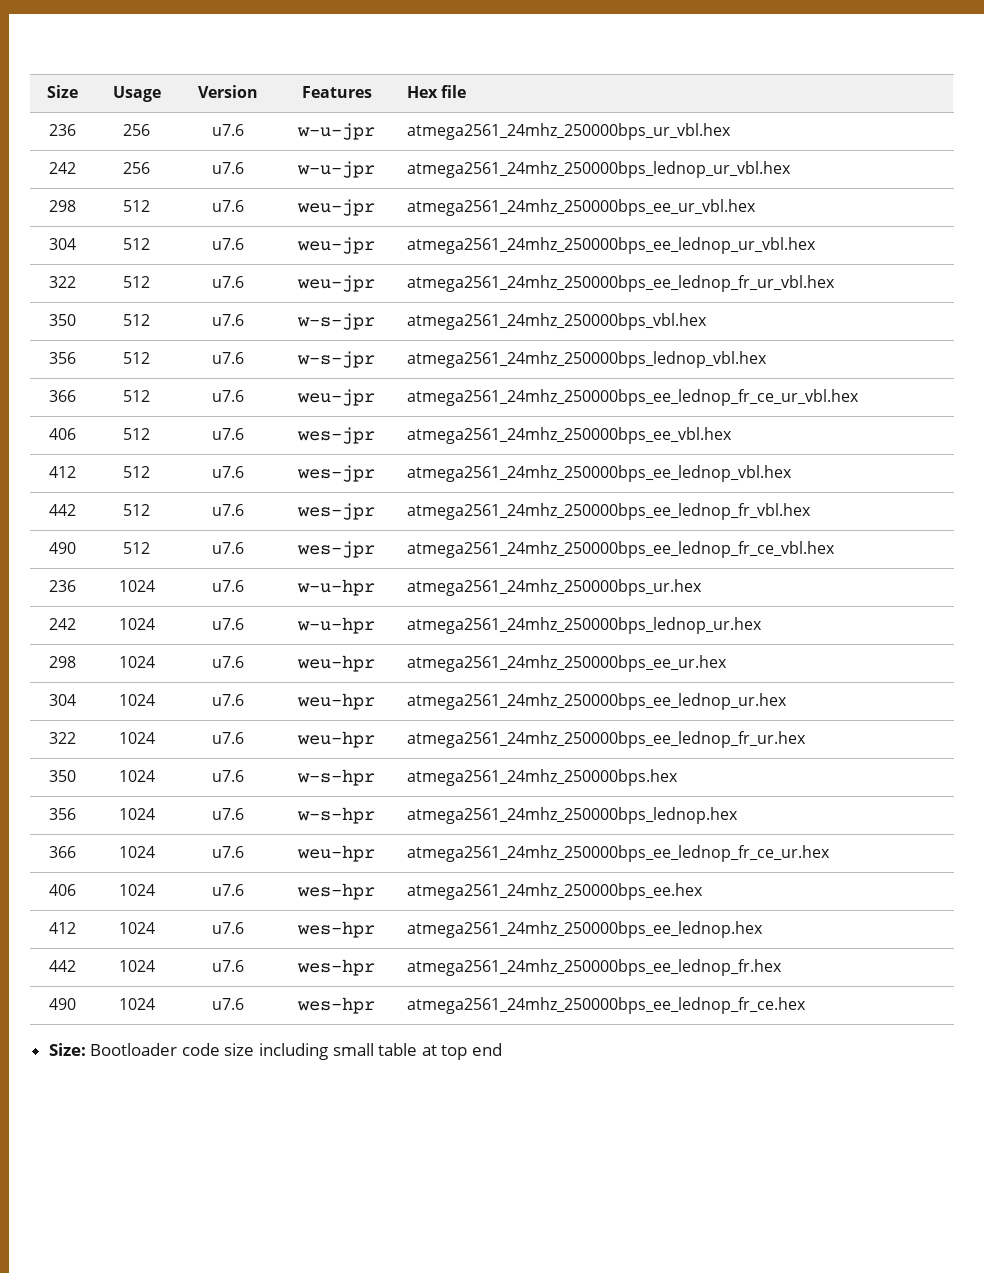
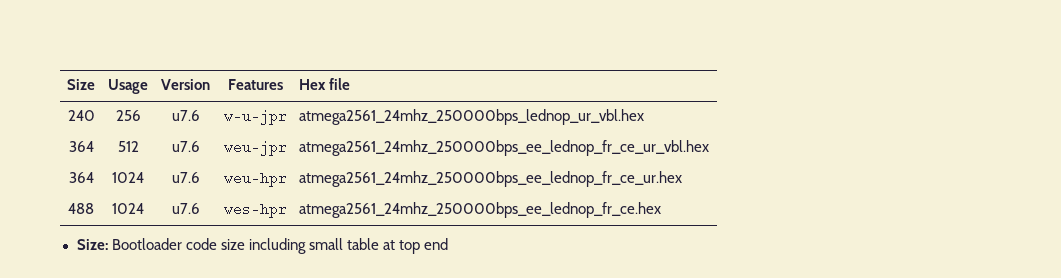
- 236 | 256 | u7.6 | w-u-jpr | atmega2561_24mhz_250000bps_ur_vbl.hex
- 242 | 256 | u7.6 | w-u-jpr | atmega2561_24mhz_250000bps_lednop_ur_vbl.hex
- 298 | 512 | u7.6 | weu-jpr | atmega2561_24mhz_250000bps_ee_ur_vbl.hex
- 304 | 512 | u7.6 | weu-jpr | atmega2561_24mhz_250000bps_ee_lednop_ur_vbl.hex
- 322 | 512 | u7.6 | weu-jpr | atmega2561_24mhz_250000bps_ee_lednop_fr_ur_vbl.hex
- 350 | 512 | u7.6 | w-s-jpr | atmega2561_24mhz_250000bps_vbl.hex
- 356 | 512 | u7.6 | w-s-jpr | atmega2561_24mhz_250000bps_lednop_vbl.hex
- 366 | 512 | u7.6 | weu-jpr | atmega2561_24mhz_250000bps_ee_lednop_fr_ce_ur_vbl.hex
- 406 | 512 | u7.6 | wes-jpr | atmega2561_24mhz_250000bps_ee_vbl.hex
- 412 | 512 | u7.6 | wes-jpr | atmega2561_24mhz_250000bps_ee_lednop_vbl.hex
- 442 | 512 | u7.6 | wes-jpr | atmega2561_24mhz_250000bps_ee_lednop_fr_vbl.hex
- 490 | 512 | u7.6 | wes-jpr | atmega2561_24mhz_250000bps_ee_lednop_fr_ce_vbl.hex
- 236 | 1024 | u7.6 | w-u-hpr | atmega2561_24mhz_250000bps_ur.hex
- 242 | 1024 | u7.6 | w-u-hpr | atmega2561_24mhz_250000bps_lednop_ur.hex
- 298 | 1024 | u7.6 | weu-hpr | atmega2561_24mhz_250000bps_ee_ur.hex
- 304 | 1024 | u7.6 | weu-hpr | atmega2561_24mhz_250000bps_ee_lednop_ur.hex
- 322 | 1024 | u7.6 | weu-hpr | atmega2561_24mhz_250000bps_ee_lednop_fr_ur.hex
- 350 | 1024 | u7.6 | w-s-hpr | atmega2561_24mhz_250000bps.hex
- 356 | 1024 | u7.6 | w-s-hpr | atmega2561_24mhz_250000bps_lednop.hex
- 366 | 1024 | u7.6 | weu-hpr | atmega2561_24mhz_250000bps_ee_lednop_fr_ce_ur.hex
- 406 | 1024 | u7.6 | wes-hpr | atmega2561_24mhz_250000bps_ee.hex
- 412 | 1024 | u7.6 | wes-hpr | atmega2561_24mhz_250000bps_ee_lednop.hex
- 442 | 1024 | u7.6 | wes-hpr | atmega2561_24mhz_250000bps_ee_lednop_fr.hex
- 490 | 1024 | u7.6 | wes-hpr | atmega2561_24mhz_250000bps_ee_lednop_fr_ce.hex
+ 240 | 256 | u7.6 | w-u-jpr | atmega2561_24mhz_250000bps_lednop_ur_vbl.hex
+ 364 | 512 | u7.6 | weu-jpr | atmega2561_24mhz_250000bps_ee_lednop_fr_ce_ur_vbl.hex
+ 364 | 1024 | u7.6 | weu-hpr | atmega2561_24mhz_250000bps_ee_lednop_fr_ce_ur.hex
+ 488 | 1024 | u7.6 | wes-hpr | atmega2561_24mhz_250000bps_ee_lednop_fr_ce.hex

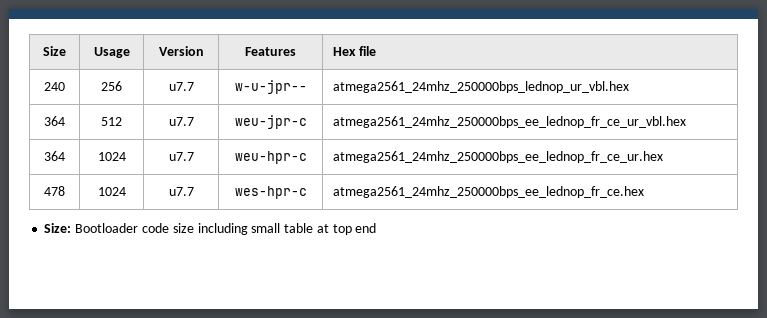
- 240 | 256 | u7.6 | w-u-jpr | atmega2561_24mhz_250000bps_lednop_ur_vbl.hex
+ 240 | 256 | u7.7 | w-u-jpr-- | atmega2561_24mhz_250000bps_lednop_ur_vbl.hex
- 364 | 512 | u7.6 | weu-jpr | atmega2561_24mhz_250000bps_ee_lednop_fr_ce_ur_vbl.hex
+ 364 | 512 | u7.7 | weu-jpr-c | atmega2561_24mhz_250000bps_ee_lednop_fr_ce_ur_vbl.hex
- 364 | 1024 | u7.6 | weu-hpr | atmega2561_24mhz_250000bps_ee_lednop_fr_ce_ur.hex
+ 364 | 1024 | u7.7 | weu-hpr-c | atmega2561_24mhz_250000bps_ee_lednop_fr_ce_ur.hex
- 488 | 1024 | u7.6 | wes-hpr | atmega2561_24mhz_250000bps_ee_lednop_fr_ce.hex
+ 478 | 1024 | u7.7 | wes-hpr-c | atmega2561_24mhz_250000bps_ee_lednop_fr_ce.hex

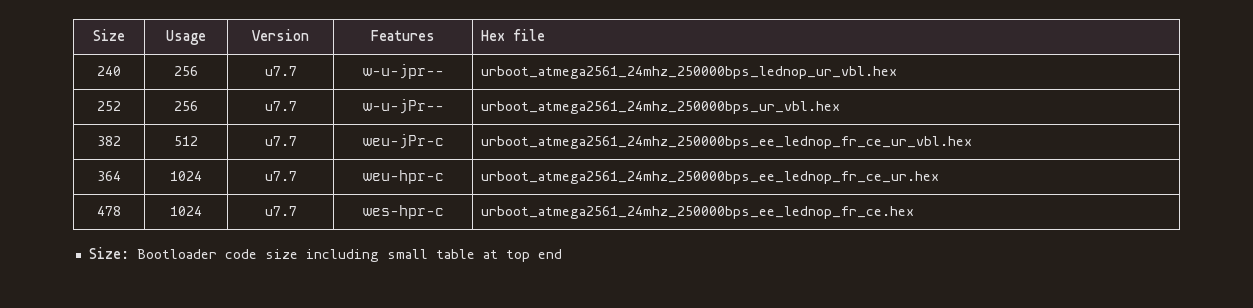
- 240 | 256 | u7.7 | w-u-jpr-- | atmega2561_24mhz_250000bps_lednop_ur_vbl.hex
- 364 | 512 | u7.7 | weu-jpr-c | atmega2561_24mhz_250000bps_ee_lednop_fr_ce_ur_vbl.hex
+ 240 | 256 | u7.7 | w-u-jpr-- | urboot_atmega2561_24mhz_250000bps_lednop_ur_vbl.hex
+ 252 | 256 | u7.7 | w-u-jPr-- | urboot_atmega2561_24mhz_250000bps_ur_vbl.hex
+ 382 | 512 | u7.7 | weu-jPr-c | urboot_atmega2561_24mhz_250000bps_ee_lednop_fr_ce_ur_vbl.hex
- 364 | 1024 | u7.7 | weu-hpr-c | atmega2561_24mhz_250000bps_ee_lednop_fr_ce_ur.hex
+ 364 | 1024 | u7.7 | weu-hpr-c | urboot_atmega2561_24mhz_250000bps_ee_lednop_fr_ce_ur.hex
- 478 | 1024 | u7.7 | wes-hpr-c | atmega2561_24mhz_250000bps_ee_lednop_fr_ce.hex
+ 478 | 1024 | u7.7 | wes-hpr-c | urboot_atmega2561_24mhz_250000bps_ee_lednop_fr_ce.hex

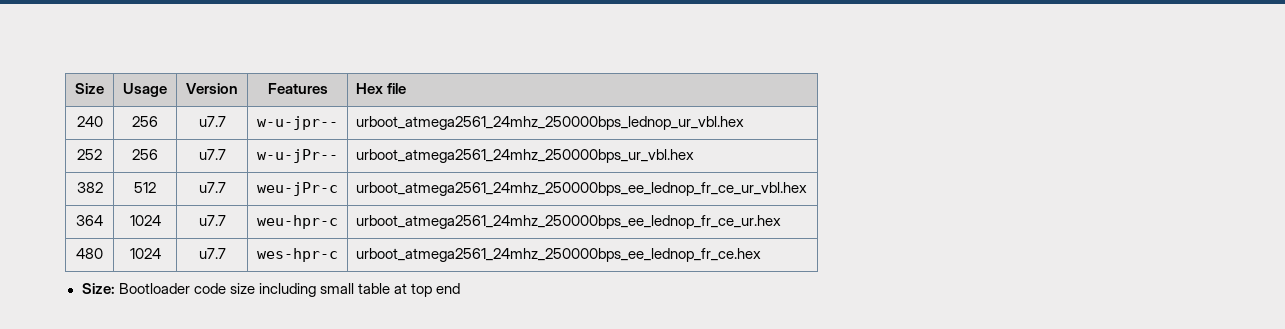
- 478 | 1024 | u7.7 | wes-hpr-c | urboot_atmega2561_24mhz_250000bps_ee_lednop_fr_ce.hex
+ 480 | 1024 | u7.7 | wes-hpr-c | urboot_atmega2561_24mhz_250000bps_ee_lednop_fr_ce.hex

